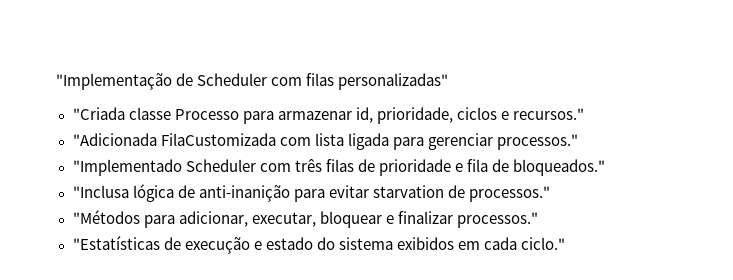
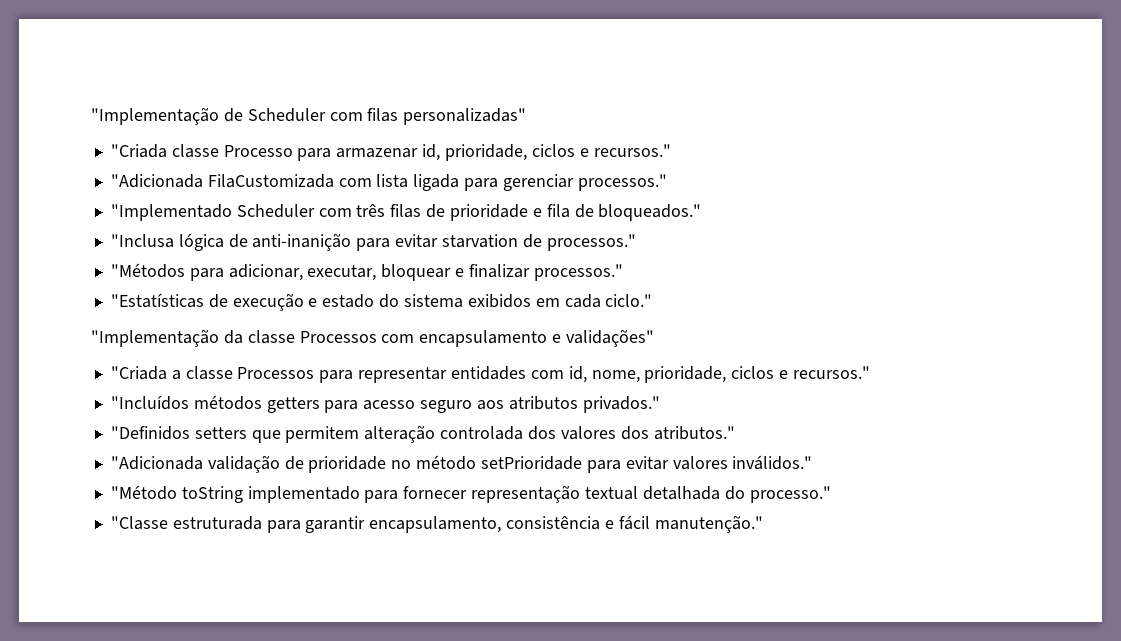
+ "Implementação da classe Processos com encapsulamento e validações"
+ "Criada a classe Processos para representar entidades com id, nome, prioridade, ciclos e recursos."
+ "Incluídos métodos getters para acesso seguro aos atributos privados."
+ "Definidos setters que permitem alteração controlada dos valores dos atributos."
+ "Adicionada validação de prioridade no método setPrioridade para evitar valores inválidos."
+ "Método toString implementado para fornecer representação textual detalhada do processo."
+ "Classe estruturada para garantir encapsulamento, consistência e fácil manutenção."

